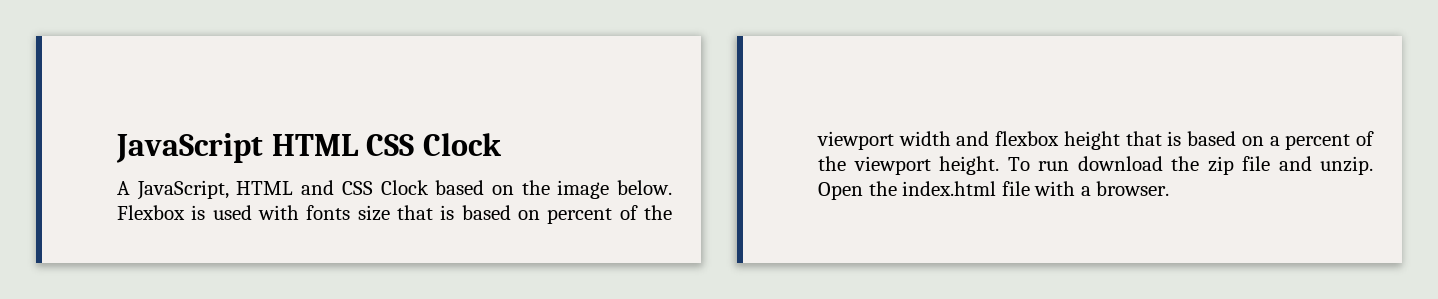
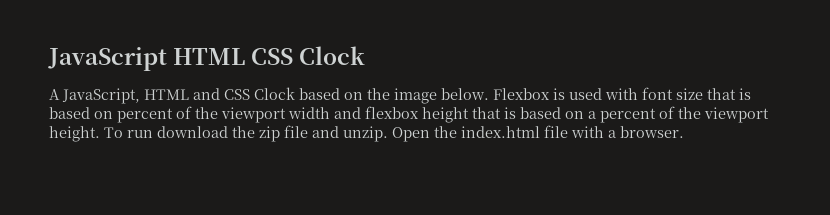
- Flexbox is used with fonts size that is based on percent of the viewport width and flexbox height that is based on a percent of the viewport height.
+ Flexbox is used with font size that is based on percent of the viewport width and flexbox height that is based on a percent of the viewport height.

